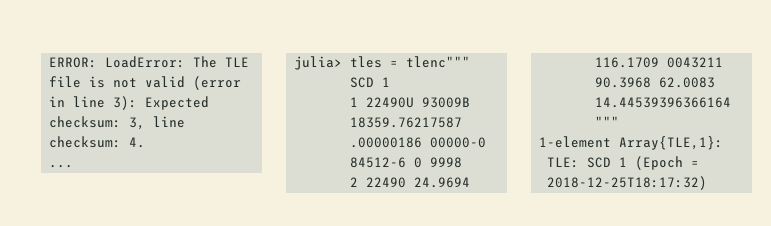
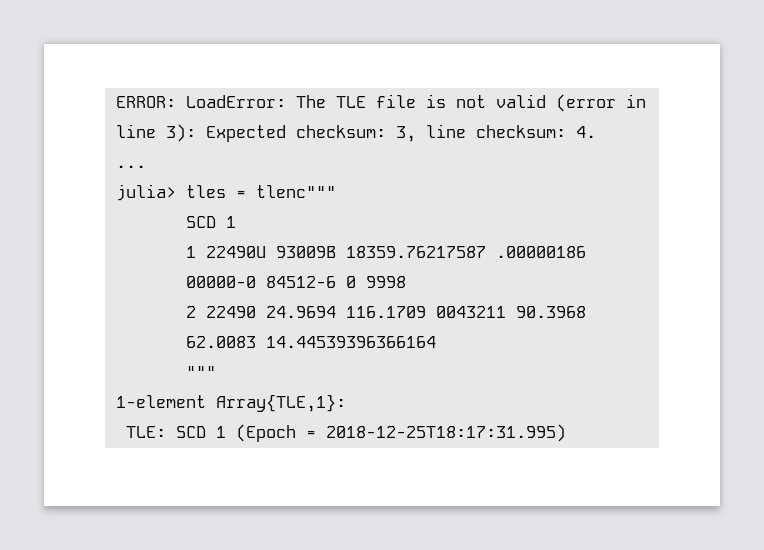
- TLE: SCD 1 (Epoch = 2018-12-25T18:17:32)
+ TLE: SCD 1 (Epoch = 2018-12-25T18:17:31.995)

